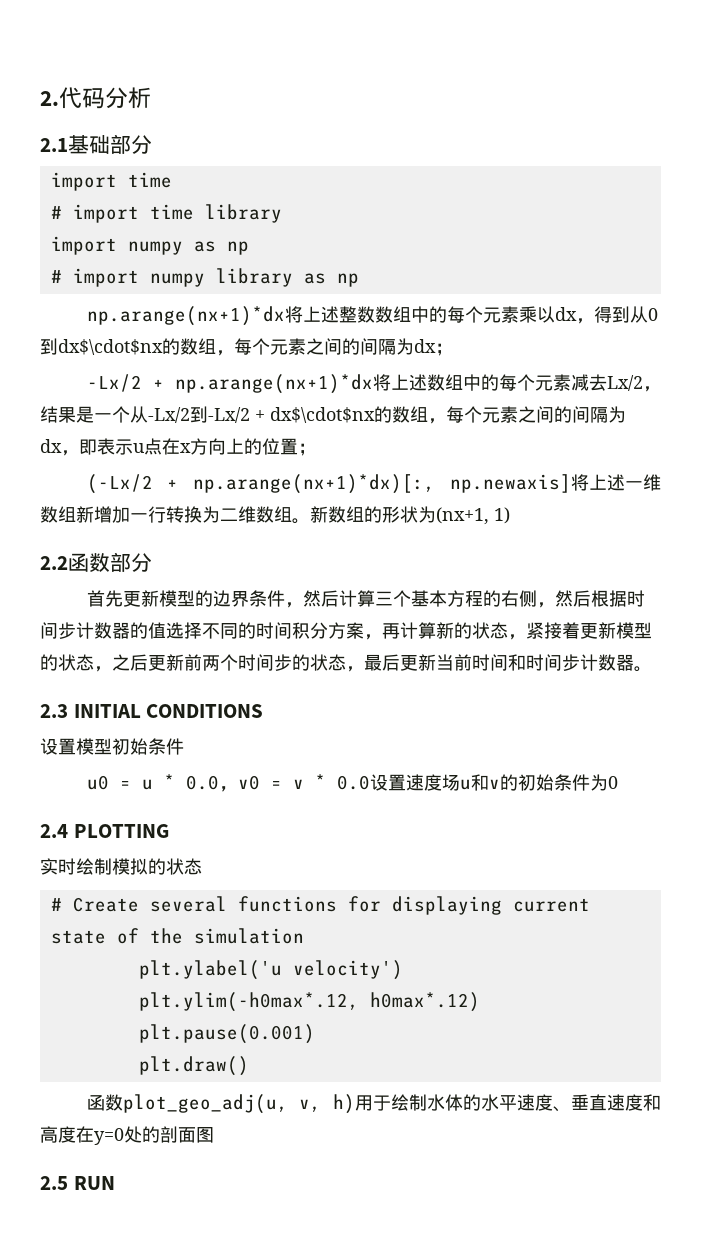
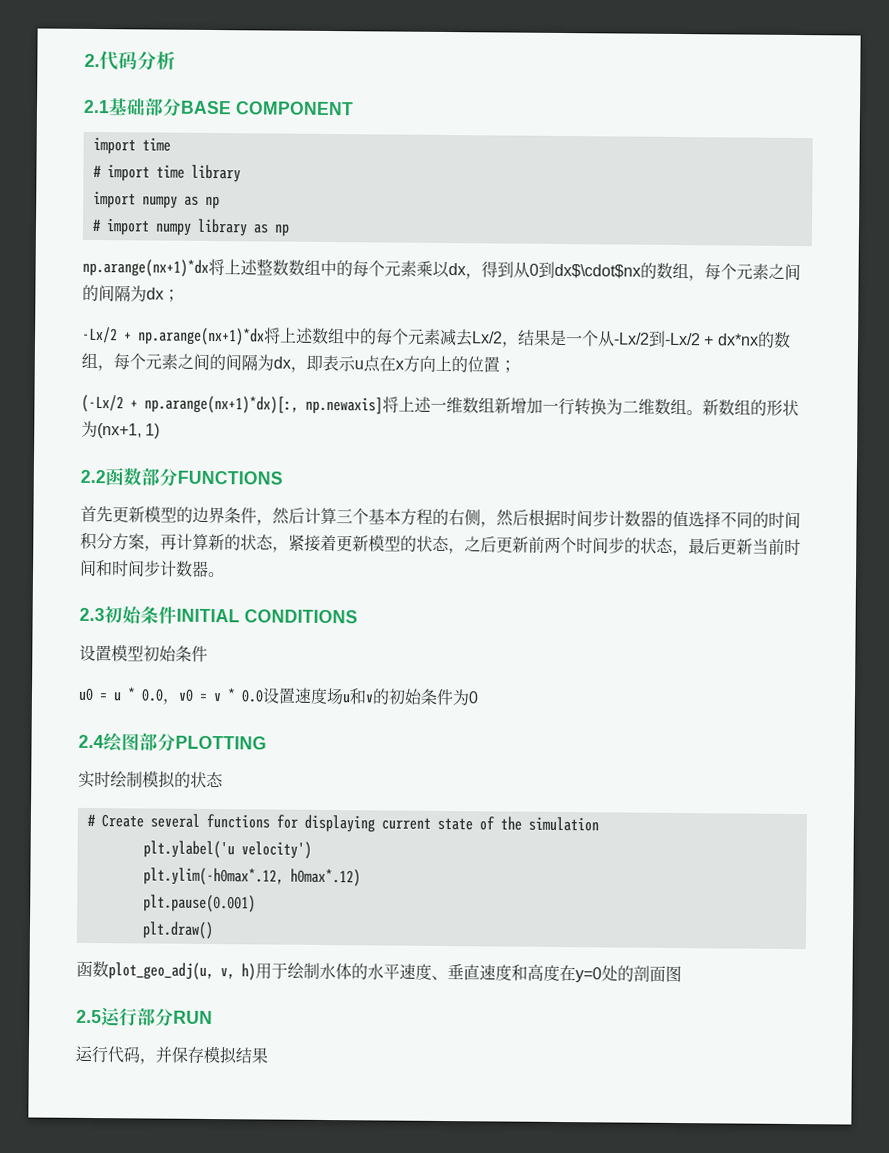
- 2.1基础部分
+ 2.1基础部分BASE COMPONENT
- -Lx/2 + np.arange(nx+1)*dx将上述数组中的每个元素减去Lx/2，结果是一个从-Lx/2到-Lx/2 + dx$\cdot$nx的数组，每个元素之间的间隔为dx，即表示u点在x方向上的位置；
+ -Lx/2 + np.arange(nx+1)*dx将上述数组中的每个元素减去Lx/2，结果是一个从-Lx/2到-Lx/2 + dx*nx的数组，每个元素之间的间隔为dx，即表示u点在x方向上的位置；
- 2.2函数部分
+ 2.2函数部分FUNCTIONS
- 2.3 INITIAL CONDITIONS
+ 2.3初始条件INITIAL CONDITIONS
- 2.4 PLOTTING
+ 2.4绘图部分PLOTTING
- 2.5 RUN
+ 2.5运行部分RUN
+ 运行代码，并保存模拟结果

